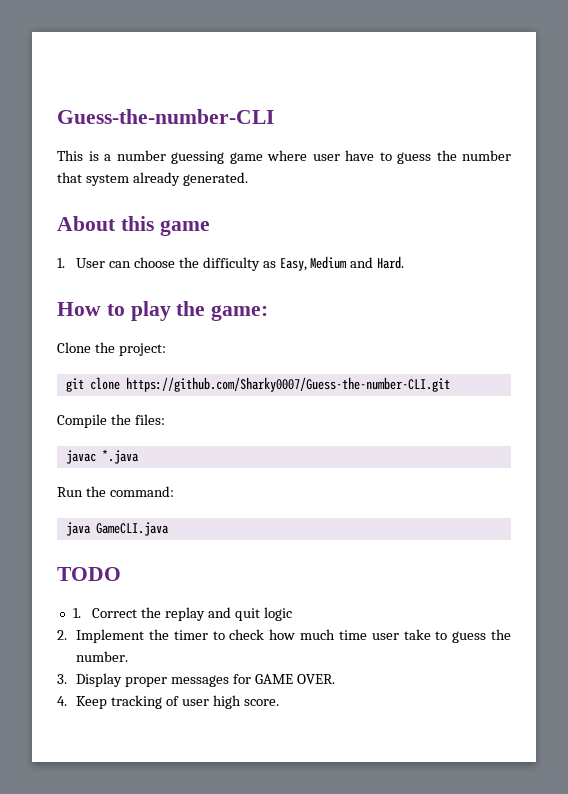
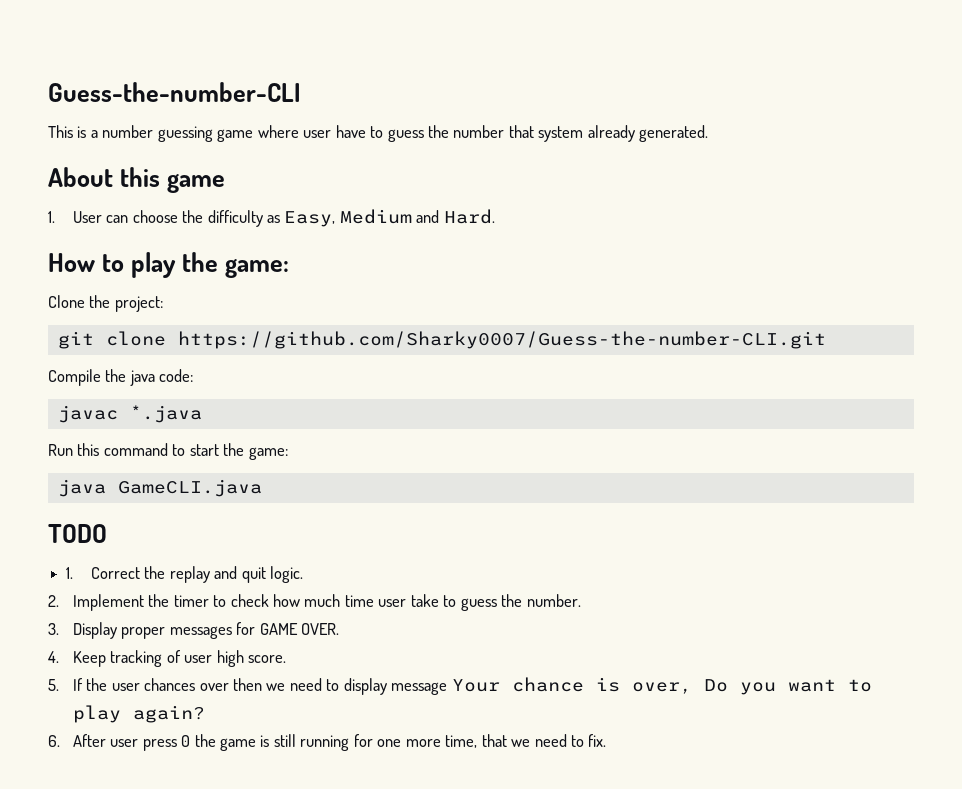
- Compile the files:
+ Compile the java code:
- Run the command:
+ Run this command to start the game:
- 1. Correct the replay and quit logic
+ 1. Correct the replay and quit logic.
+ 5. If the user chances over then we need to display message Your chance is over, Do you want to play again?
+ 6. After user press 0 the game is still running for one more time, that we need to fix.

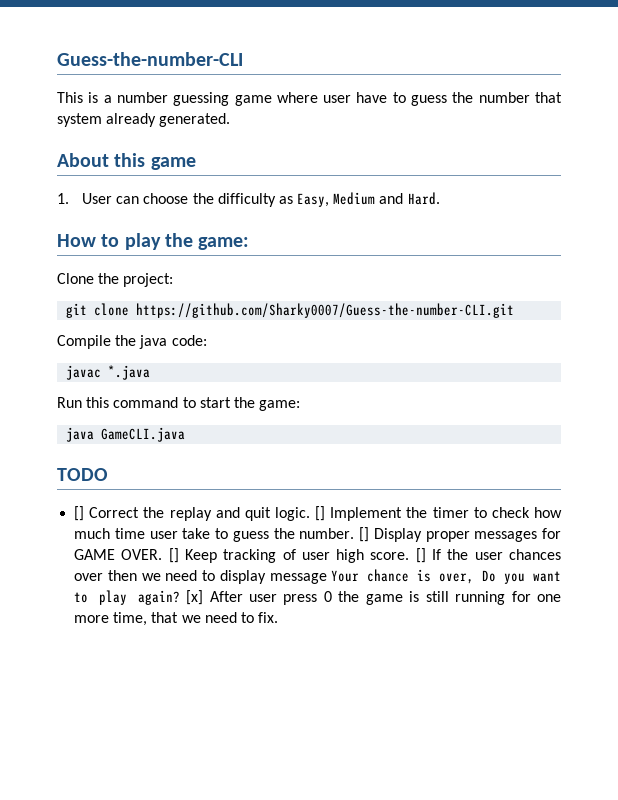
- 1. Correct the replay and quit logic.
- 2. Implement the timer to check how much time user take to guess the number.
- 3. Display proper messages for GAME OVER.
- 4. Keep tracking of user high score.
- 5. If the user chances over then we need to display message Your chance is over, Do you want to play again?
- 6. After user press 0 the game is still running for one more time, that we need to fix.
+ [] Correct the replay and quit logic. [] Implement the timer to check how much time user take to guess the number. [] Display proper messages for GAME OVER. [] Keep tracking of user high score. [] If the user chances over then we need to display message Your chance is over, Do you want to play again? [x] After user press 0 the game is still running for one more time, that we need to fix.

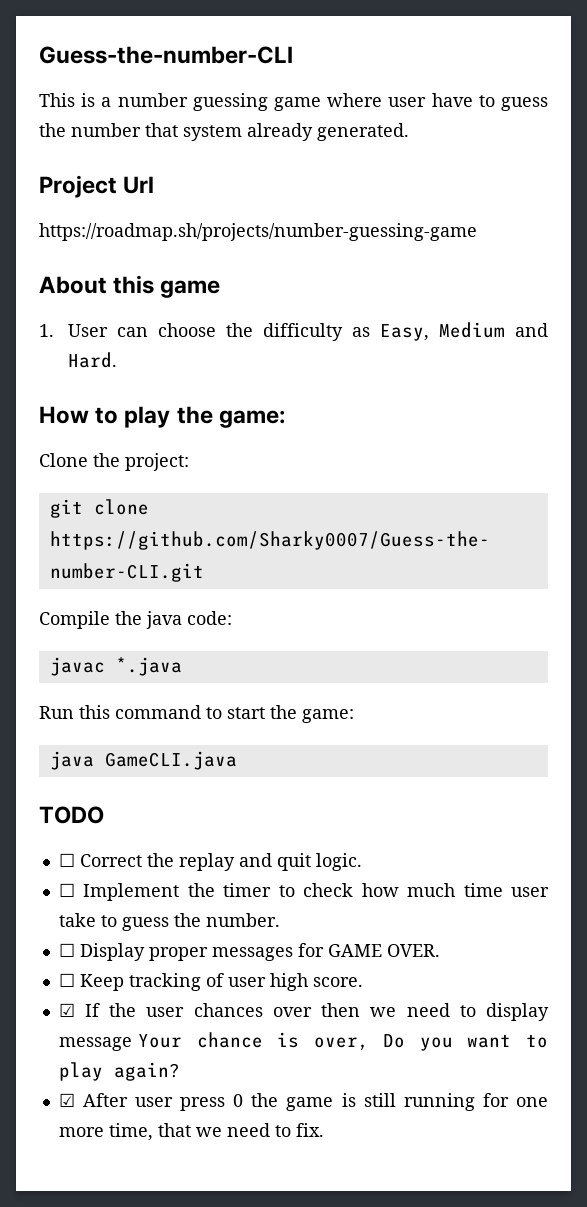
+ Project Url
+ https://roadmap.sh/projects/number-guessing-game
- [] Correct the replay and quit logic. [] Implement the timer to check how much time user take to guess the number. [] Display proper messages for GAME OVER. [] Keep tracking of user high score. [] If the user chances over then we need to display message Your chance is over, Do you want to play again? [x] After user press 0 the game is still running for one more time, that we need to fix.
+ ☐ Correct the replay and quit logic.
+ ☐ Implement the timer to check how much time user take to guess the number.
+ ☐ Display proper messages for GAME OVER.
+ ☐ Keep tracking of user high score.
+ ☑ If the user chances over then we need to display message Your chance is over, Do you want to play again?
+ ☑ After user press 0 the game is still running for one more time, that we need to fix.

